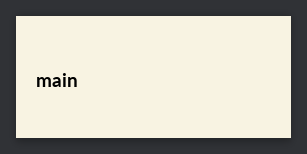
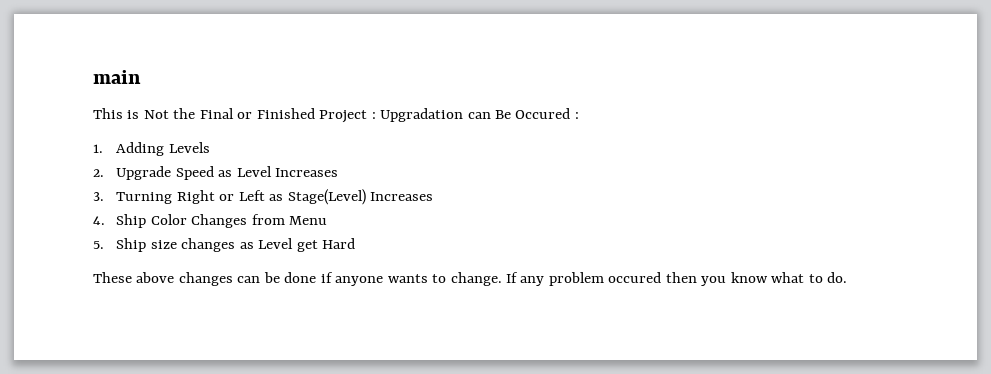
+ This is Not the Final or Finished Project : Upgradation can Be Occured :
+ 1. Adding Levels
+ 2. Upgrade Speed as Level Increases
+ 3. Turning Right or Left as Stage(Level) Increases
+ 4. Ship Color Changes from Menu
+ 5. Ship size changes as Level get Hard
+ These above changes can be done if anyone wants to change. If any problem occured then you know what to do.

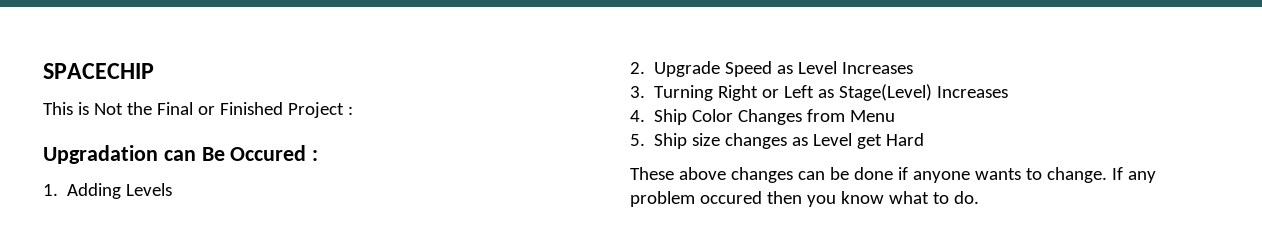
- main
+ SPACECHIP
- This is Not the Final or Finished Project : Upgradation can Be Occured :
+ This is Not the Final or Finished Project :
+ Upgradation can Be Occured :

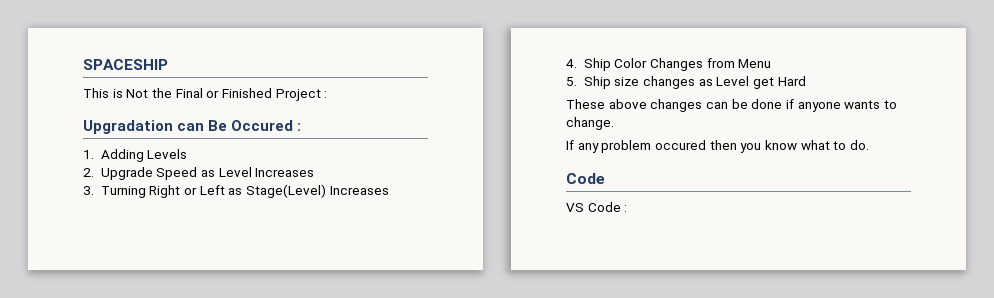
- SPACECHIP
+ SPACESHIP
- These above changes can be done if anyone wants to change. If any problem occured then you know what to do.
+ These above changes can be done if anyone wants to change.
+ If any problem occured then you know what to do.
+ Code
+ VS Code :

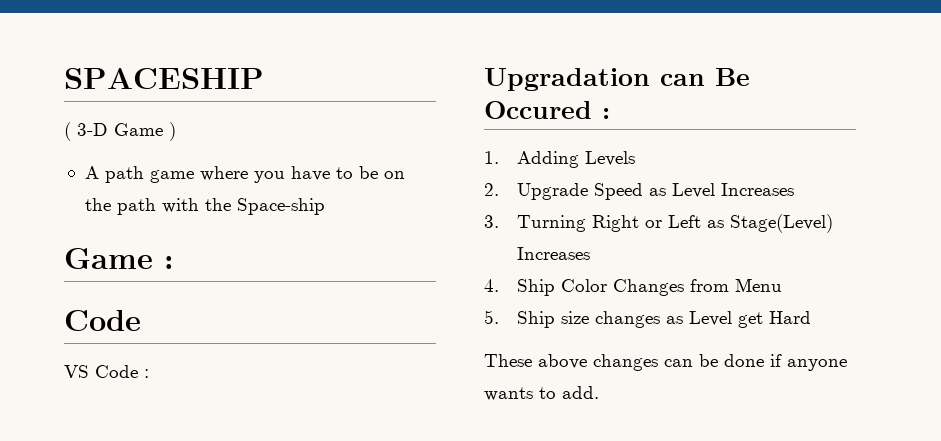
- This is Not the Final or Finished Project :
+ ( 3-D Game )
+ A path game where you have to be on the path with the Space-ship
+ Game :
+ Code
+ VS Code :
- These above changes can be done if anyone wants to change.
- If any problem occured then you know what to do.
- Code
- VS Code :
+ These above changes can be done if anyone wants to add.

